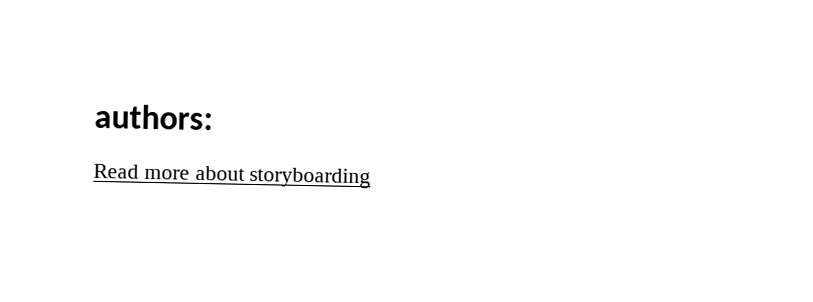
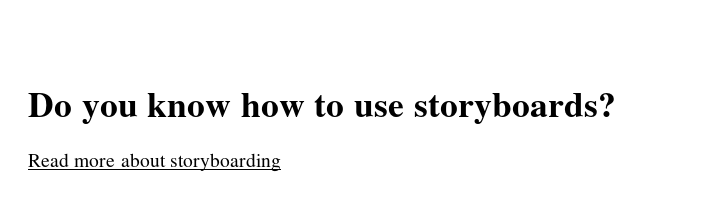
- authors:
+ Do you know how to use storyboards?

